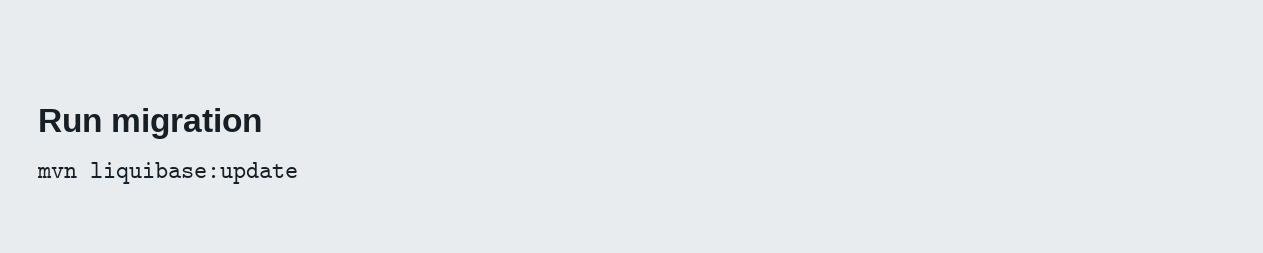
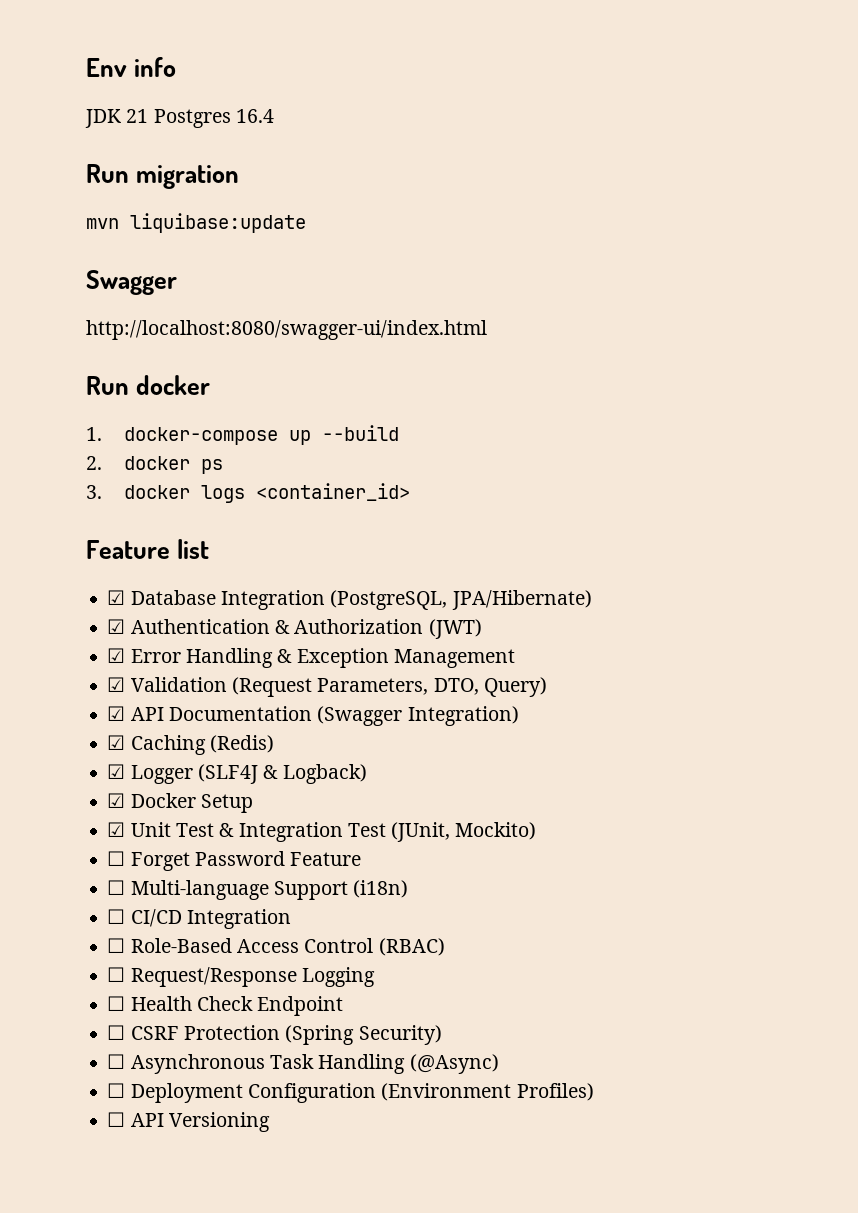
+ Env info
+ JDK 21 Postgres 16.4
  Run migration
  mvn liquibase:update
+ Swagger
+ http://localhost:8080/swagger-ui/index.html
+ Run docker
+ 1. docker-compose up --build
+ 2. docker ps
+ 3. docker logs <container_id>
+ Feature list
+ ☑ Database Integration (PostgreSQL, JPA/Hibernate)
+ ☑ Authentication & Authorization (JWT)
+ ☑ Error Handling & Exception Management
+ ☑ Validation (Request Parameters, DTO, Query)
+ ☑ API Documentation (Swagger Integration)
+ ☑ Caching (Redis)
+ ☑ Logger (SLF4J & Logback)
+ ☑ Docker Setup
+ ☑ Unit Test & Integration Test (JUnit, Mockito)
+ ☐ Forget Password Feature
+ ☐ Multi-language Support (i18n)
+ ☐ CI/CD Integration
+ ☐ Role-Based Access Control (RBAC)
+ ☐ Request/Response Logging
+ ☐ Health Check Endpoint
+ ☐ CSRF Protection (Spring Security)
+ ☐ Asynchronous Task Handling (@Async)
+ ☐ Deployment Configuration (Environment Profiles)
+ ☐ API Versioning

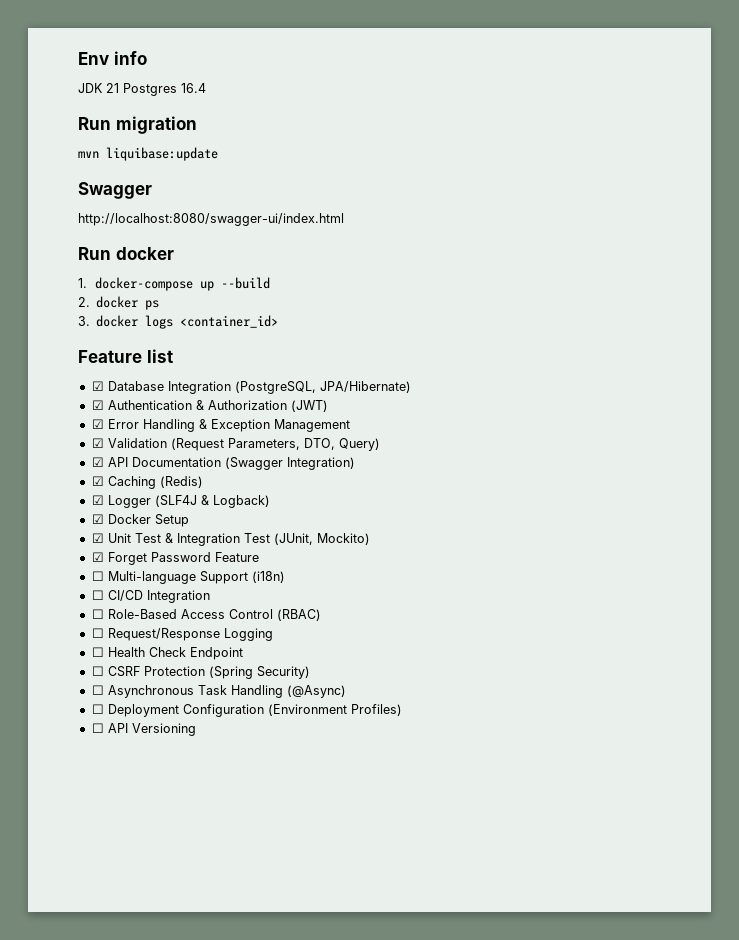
- ☐ Forget Password Feature
+ ☑ Forget Password Feature

